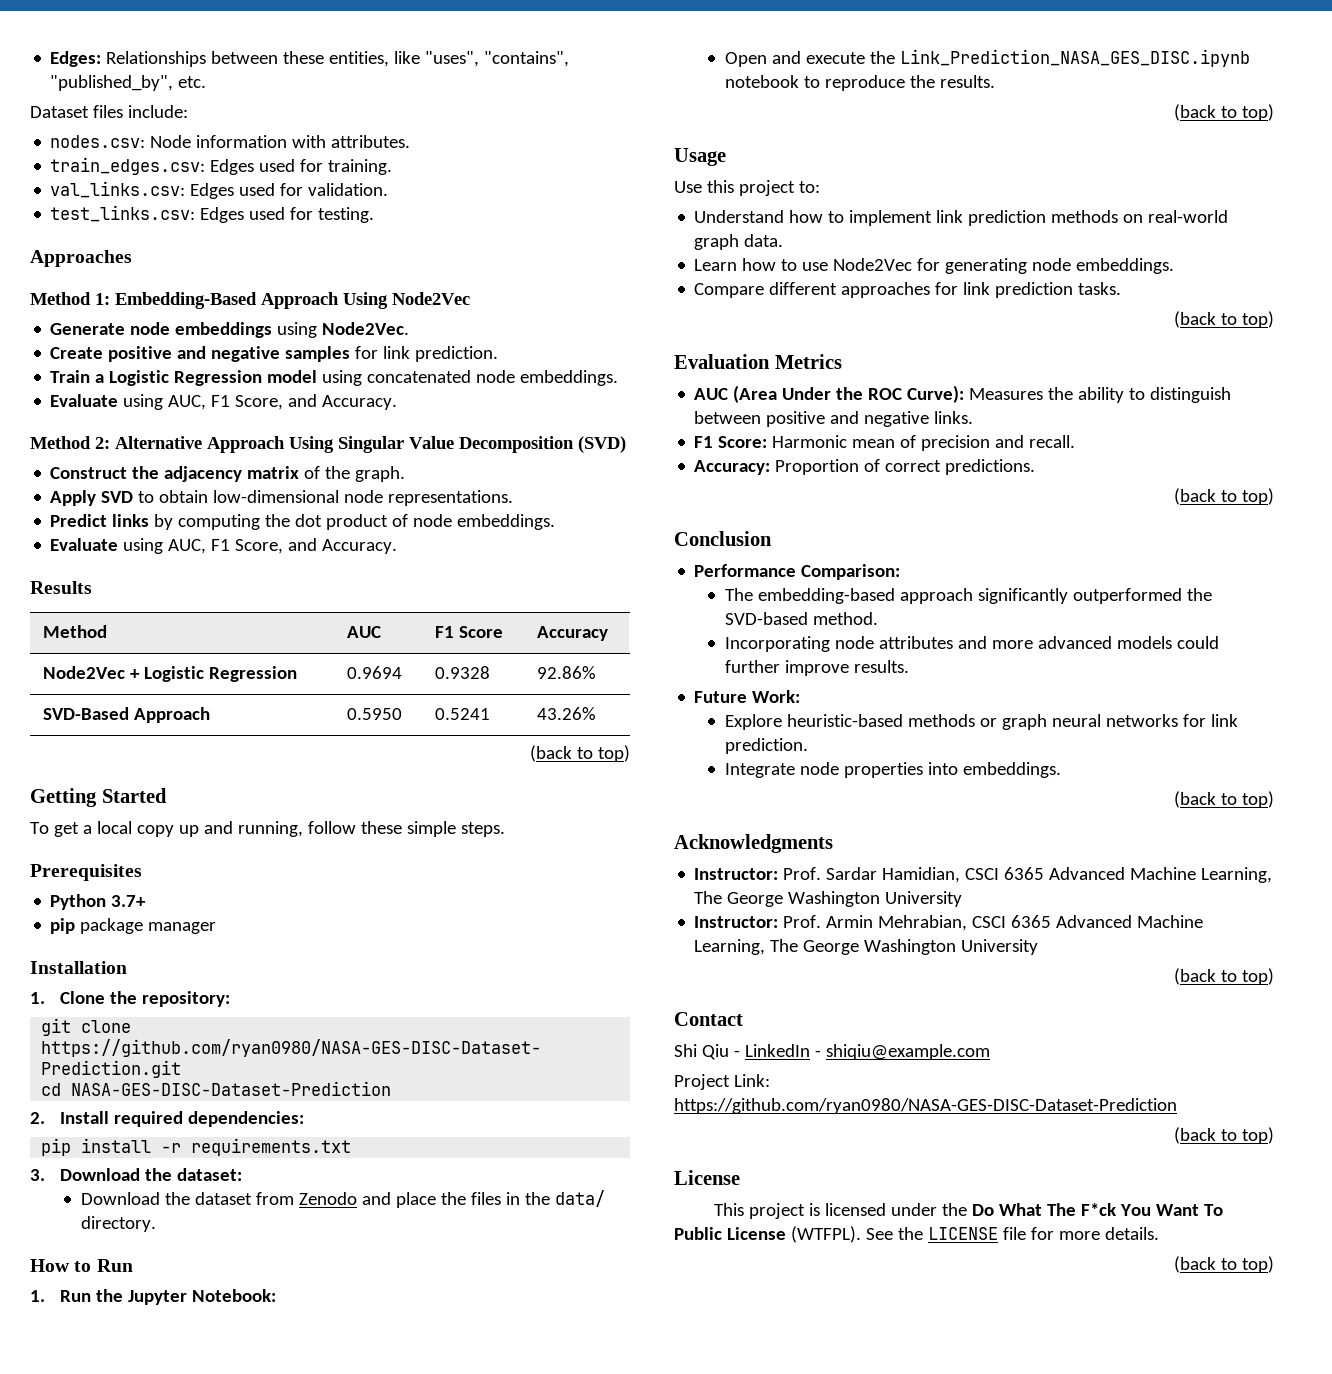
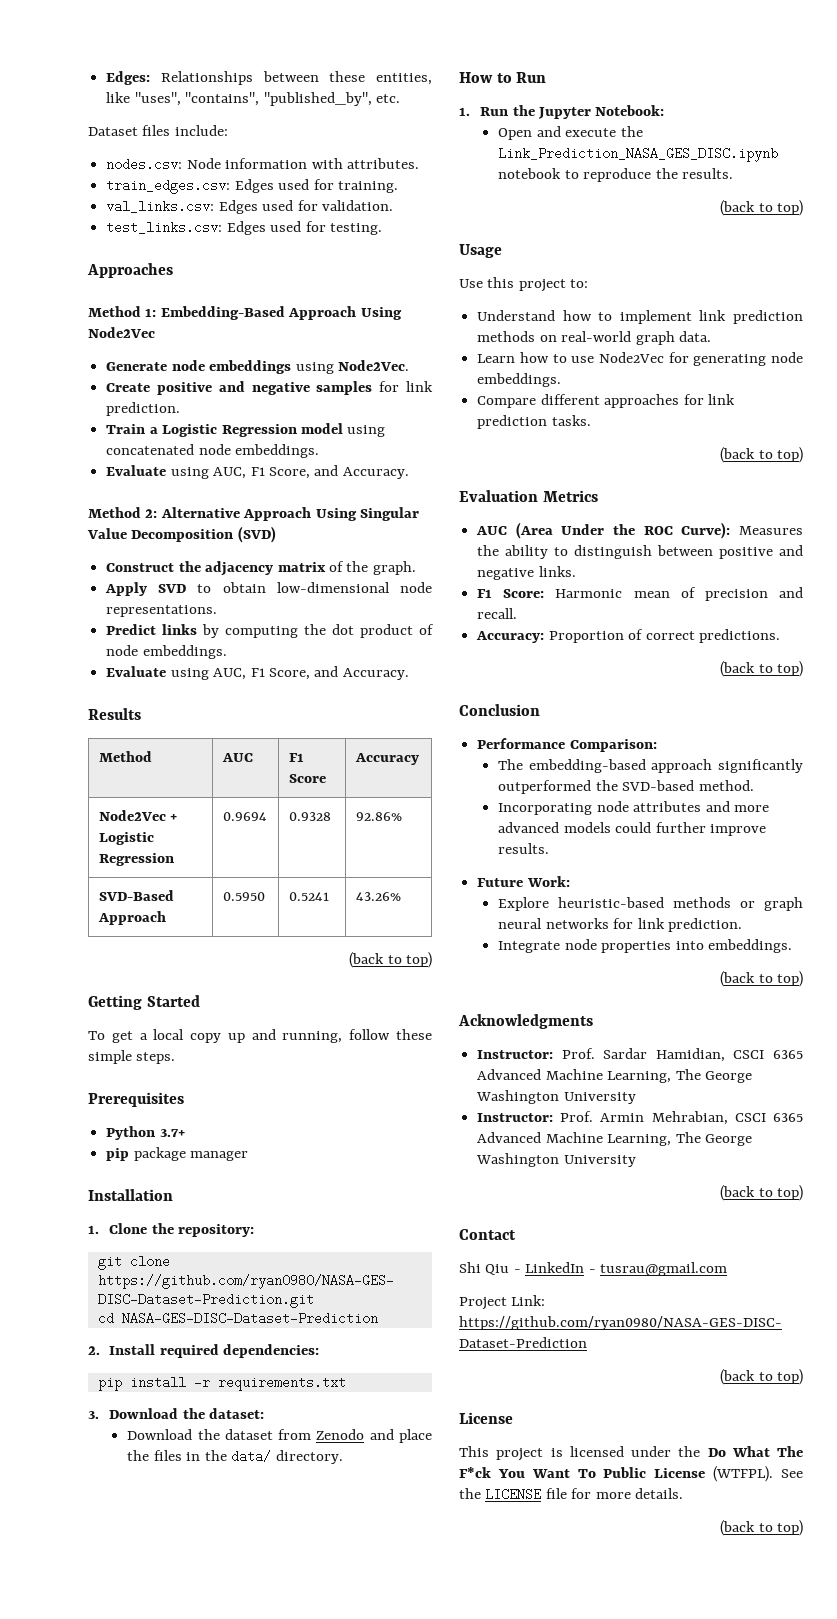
- Shi Qiu - LinkedIn - shiqiu@example.com
+ Shi Qiu - LinkedIn - tusrau@gmail.com

